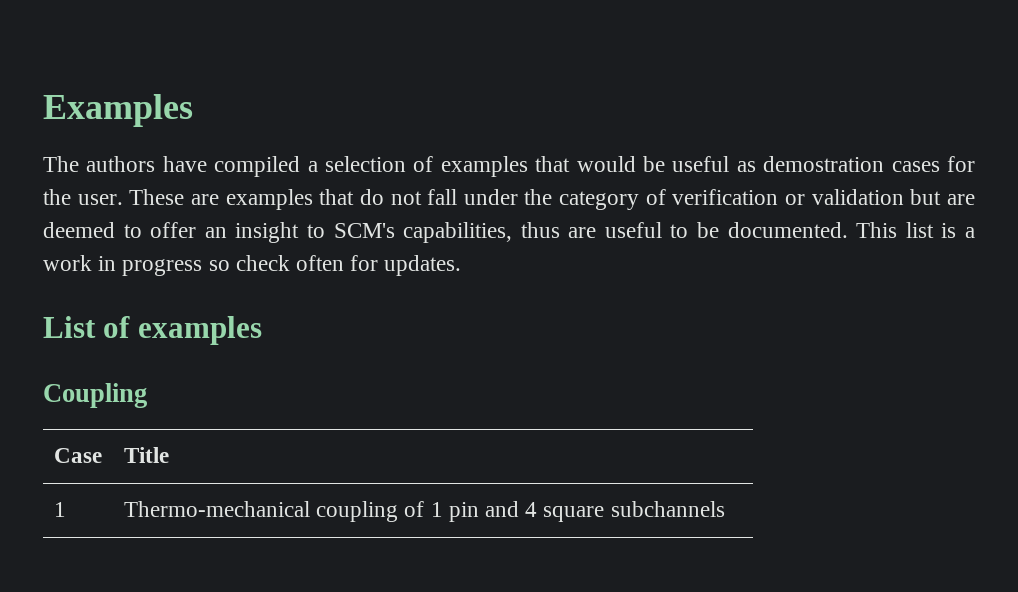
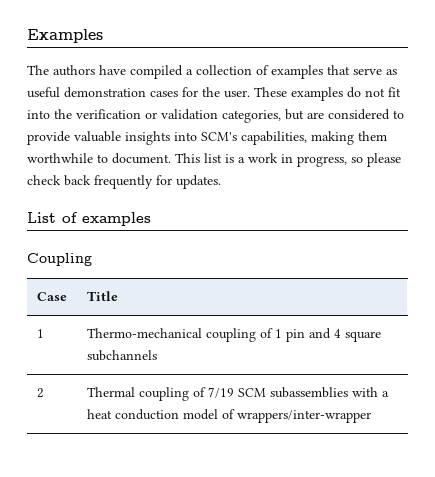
- The authors have compiled a selection of examples that would be useful as demostration cases for the user.
+ The authors have compiled a collection of examples that serve as useful demonstration cases for the user.
- These are examples that do not fall under the category of verification or validation but are deemed to offer an insight to SCM's capabilities, thus are useful to be documented.
+ These examples do not fit into the verification or validation categories, but are considered to provide valuable insights into SCM's capabilities, making them worthwhile to document.
- This list is a work in progress so check often for updates.
+ This list is a work in progress, so please check back frequently for updates.
+ 2 | Thermal coupling of 7/19 SCM subassemblies with a heat conduction model of wrappers/inter-wrapper

